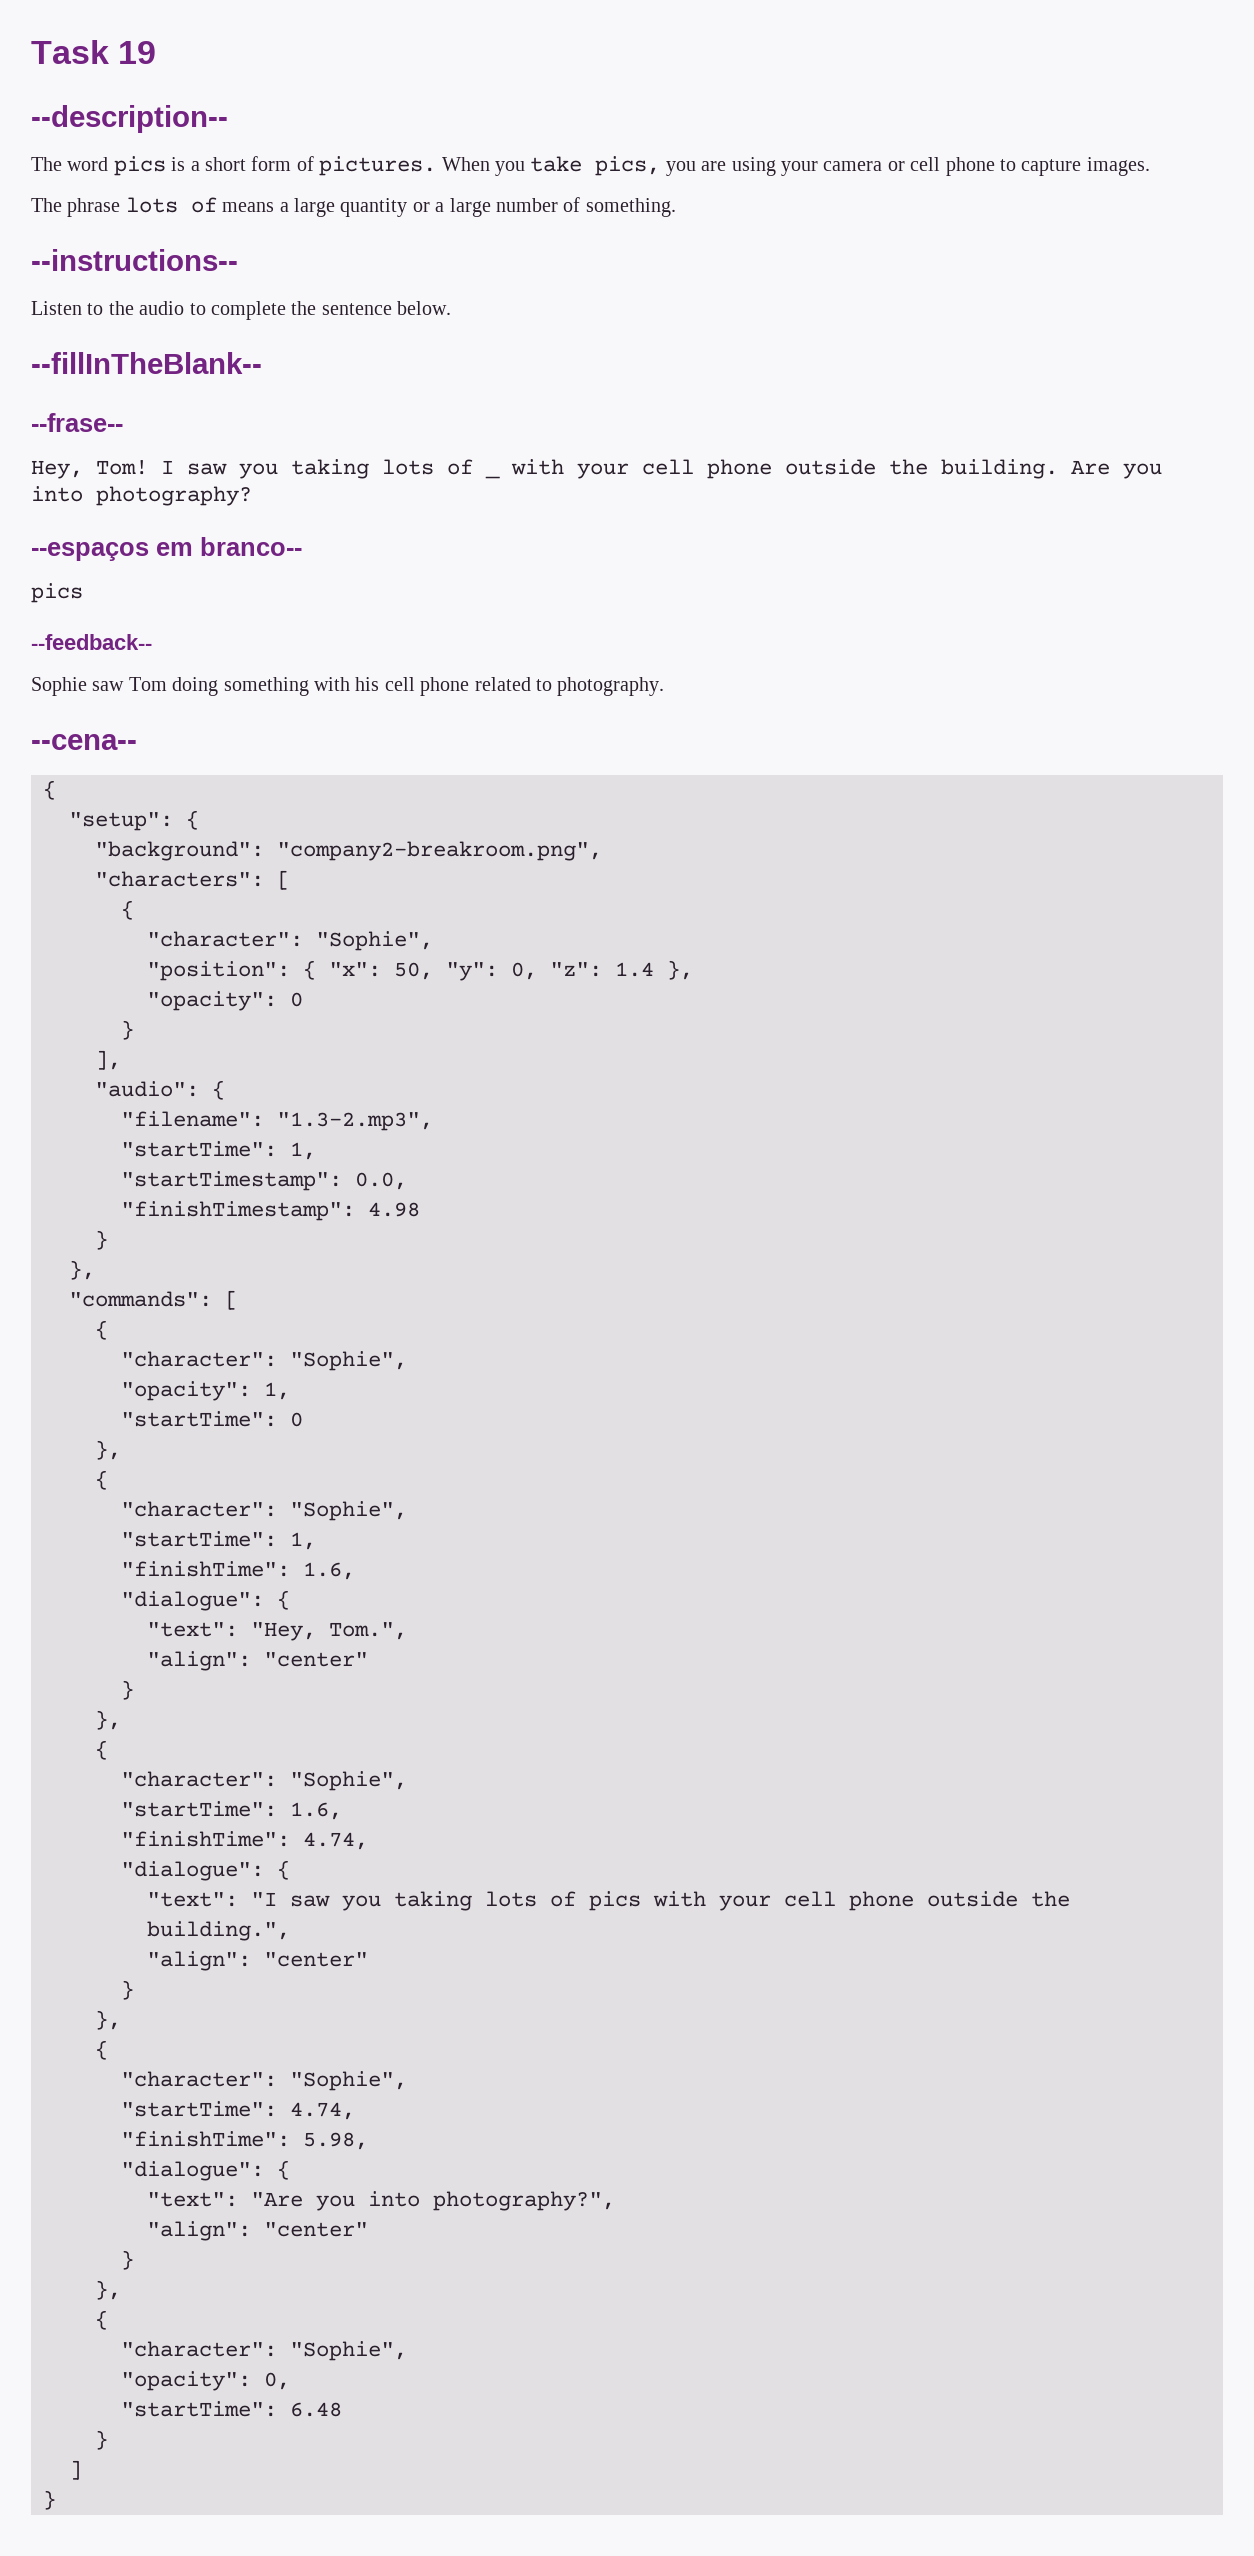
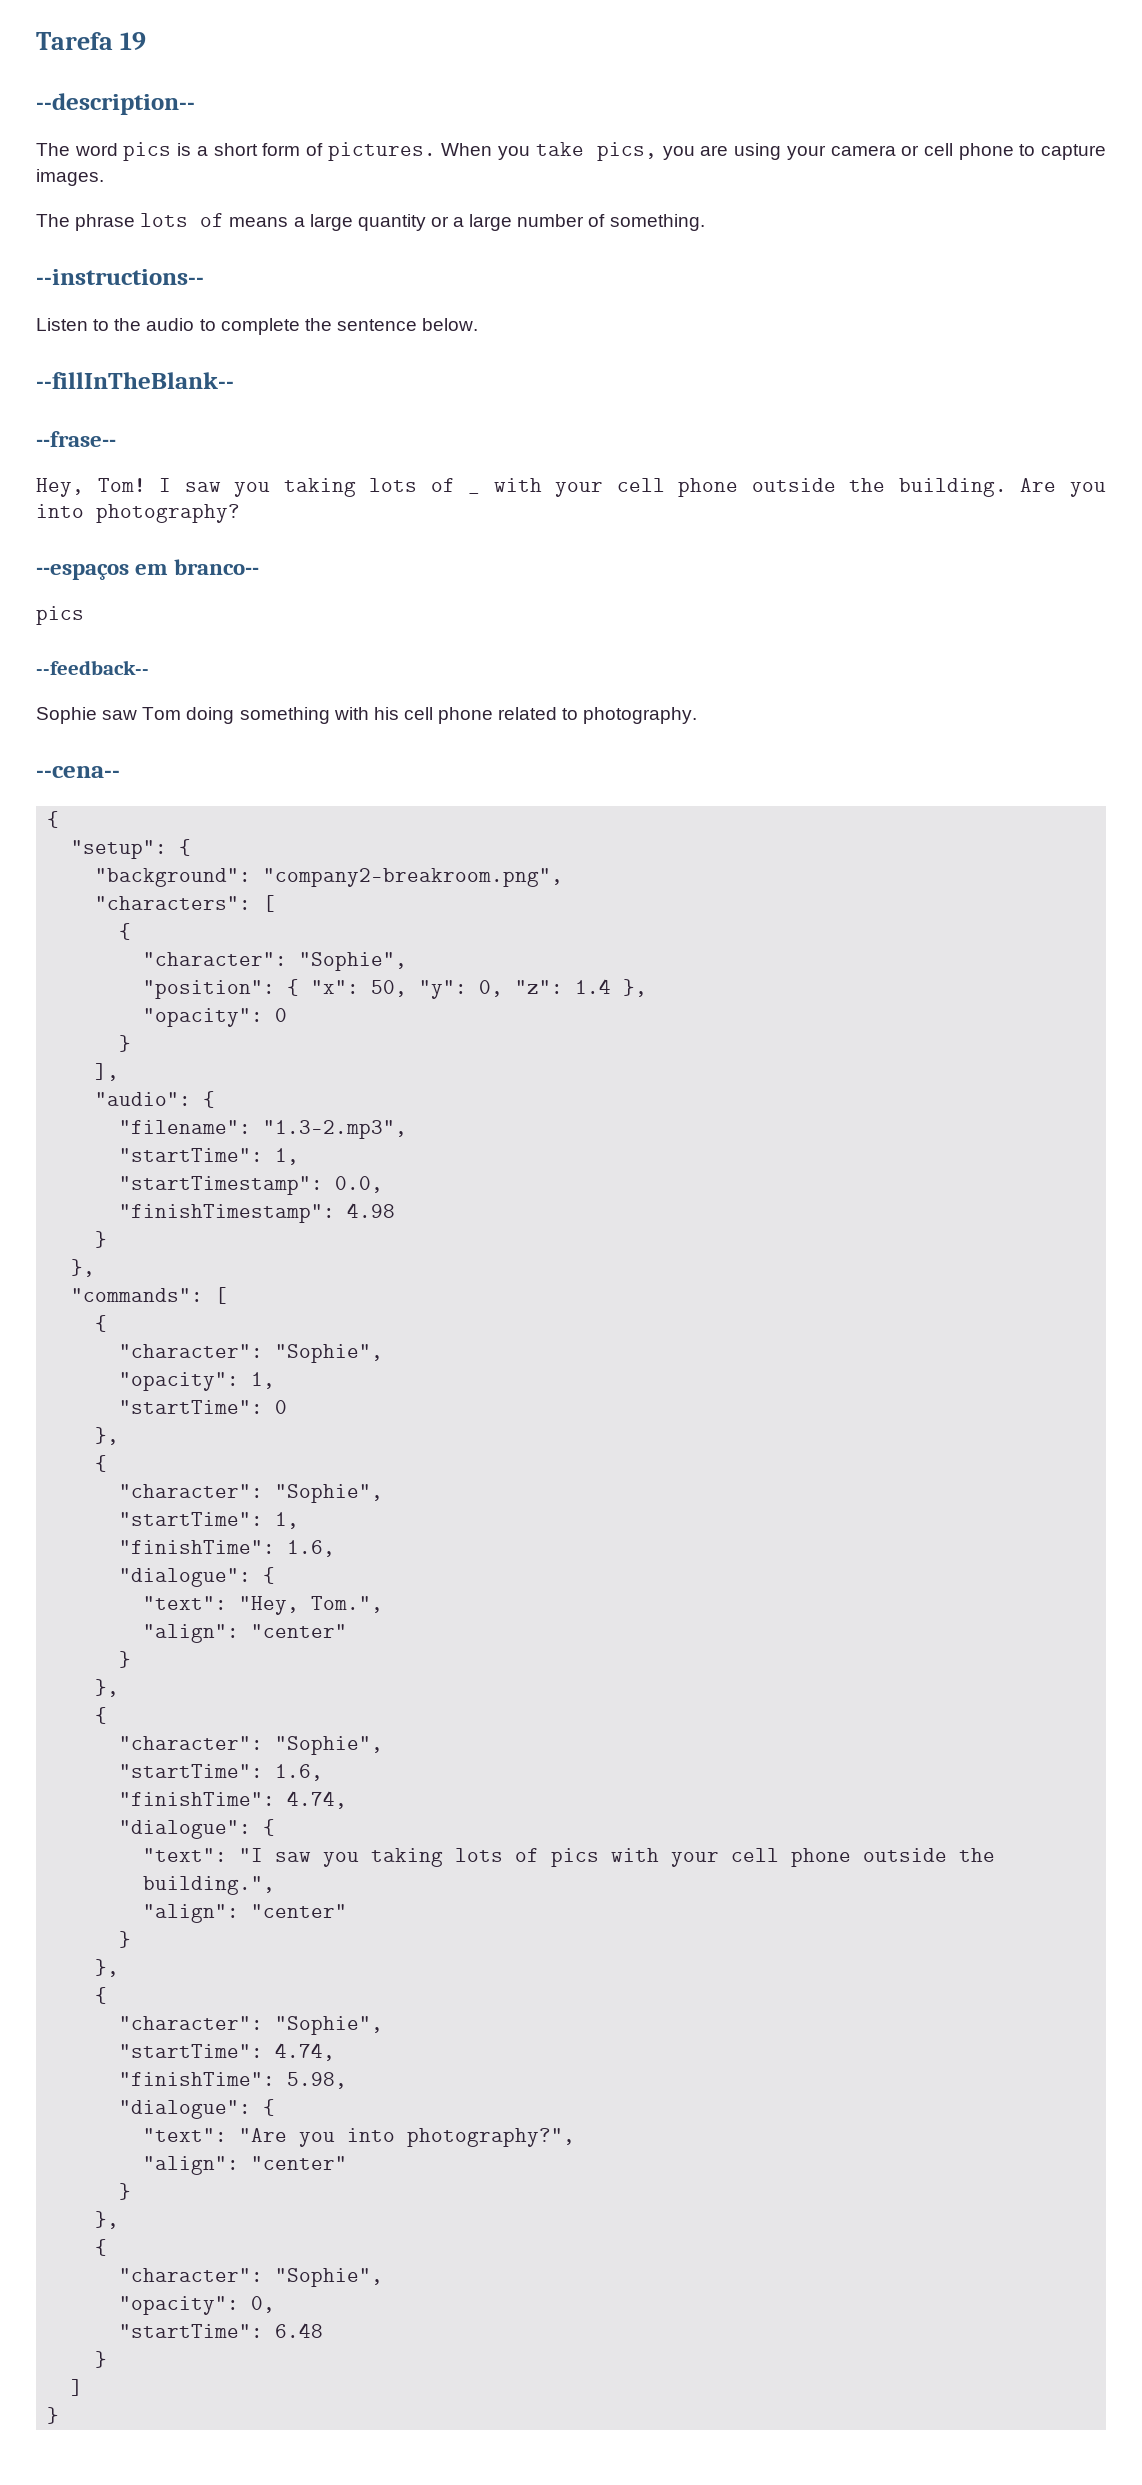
- Task 19
+ Tarefa 19

